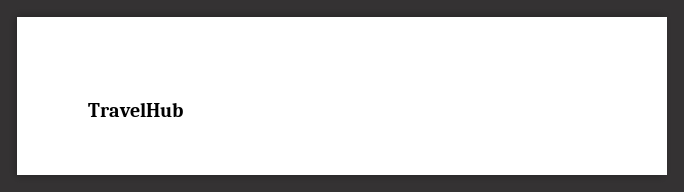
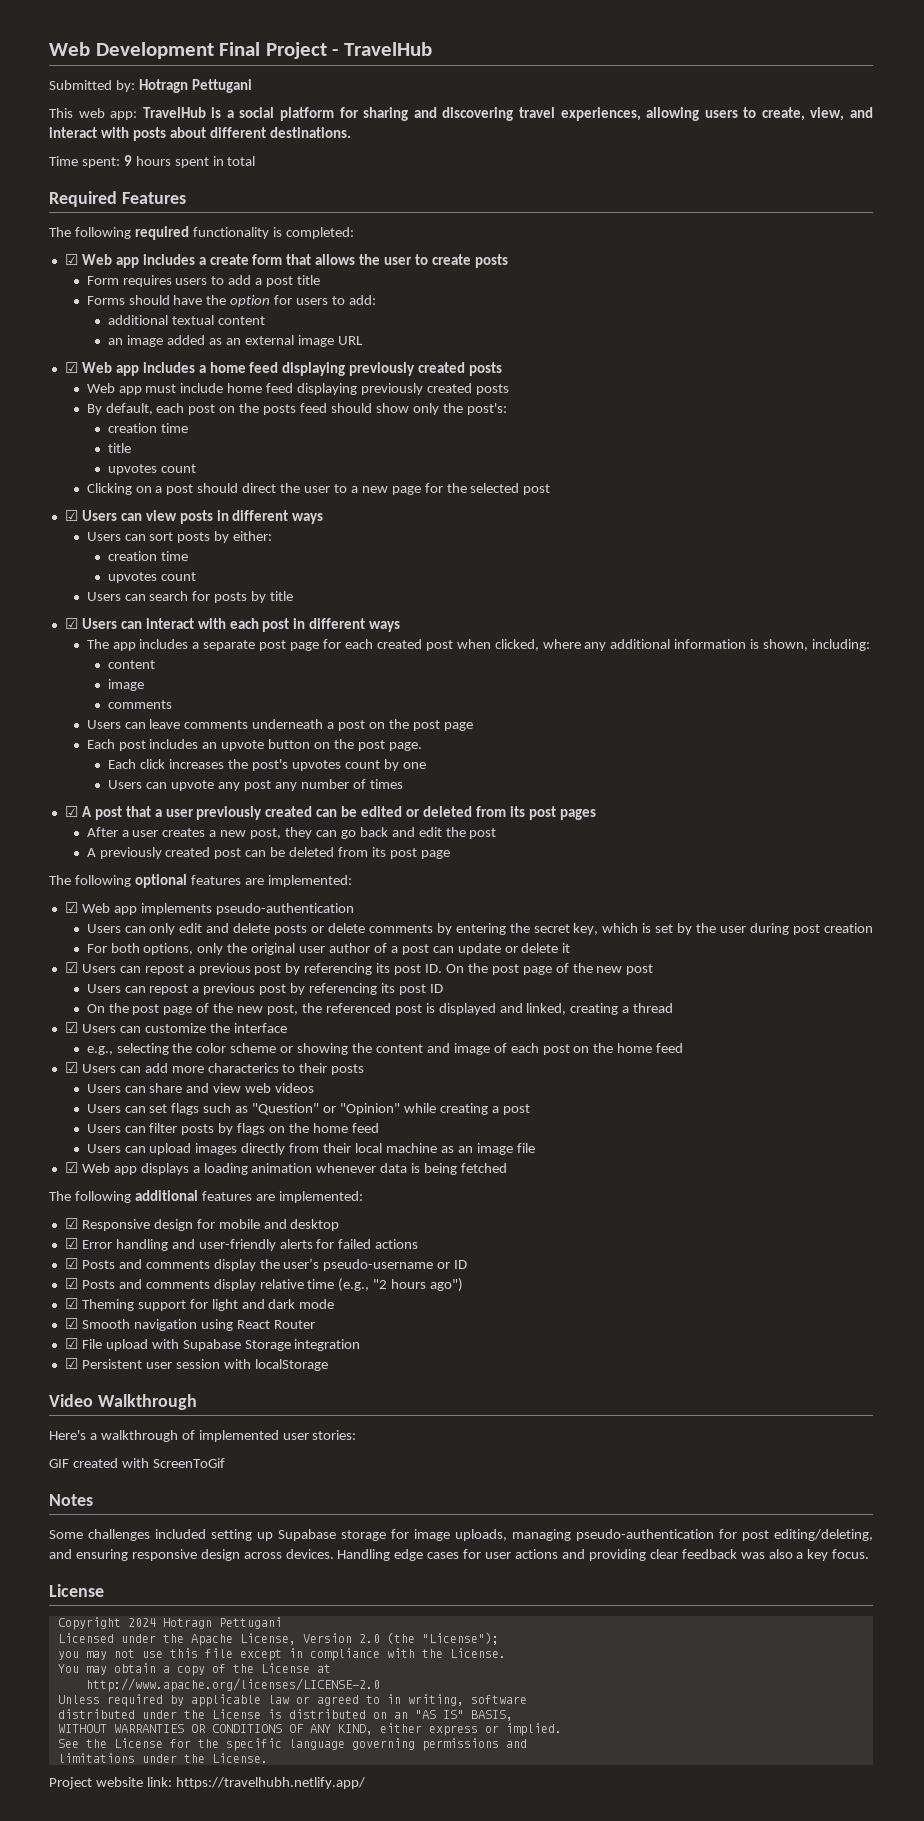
- TravelHub
+ Web Development Final Project - TravelHub
+ Submitted by: Hotragn Pettugani
+ This web app: TravelHub is a social platform for sharing and discovering travel experiences, allowing users to create, view, and interact with posts about different destinations.
+ Time spent: 9 hours spent in total
+ Required Features
+ The following required functionality is completed:
+ ☑ Web app includes a create form that allows the user to create posts
+ Form requires users to add a post title
+ Forms should have the option for users to add:
+ additional textual content
+ an image added as an external image URL
+ ☑ Web app includes a home feed displaying previously created posts
+ Web app must include home feed displaying previously created posts
+ By default, each post on the posts feed should show only the post's:
+ creation time
+ title
+ upvotes count
+ Clicking on a post should direct the user to a new page for the selected post
+ ☑ Users can view posts in different ways
+ Users can sort posts by either:
+ creation time
+ upvotes count
+ Users can search for posts by title
+ ☑ Users can interact with each post in different ways
+ The app includes a separate post page for each created post when clicked, where any additional information is shown, including:
+ content
+ image
+ comments
+ Users can leave comments underneath a post on the post page
+ Each post includes an upvote button on the post page.
+ Each click increases the post's upvotes count by one
+ Users can upvote any post any number of times
+ ☑ A post that a user previously created can be edited or deleted from its post pages
+ After a user creates a new post, they can go back and edit the post
+ A previously created post can be deleted from its post page
+ The following optional features are implemented:
+ ☑ Web app implements pseudo-authentication
+ Users can only edit and delete posts or delete comments by entering the secret key, which is set by the user during post creation
+ For both options, only the original user author of a post can update or delete it
+ ☑ Users can repost a previous post by referencing its post ID. On the post page of the new post
+ Users can repost a previous post by referencing its post ID
+ On the post page of the new post, the referenced post is displayed and linked, creating a thread
+ ☑ Users can customize the interface
+ e.g., selecting the color scheme or showing the content and image of each post on the home feed
+ ☑ Users can add more characterics to their posts
+ Users can share and view web videos
+ Users can set flags such as "Question" or "Opinion" while creating a post
+ Users can filter posts by flags on the home feed
+ Users can upload images directly from their local machine as an image file
+ ☑ Web app displays a loading animation whenever data is being fetched
+ The following additional features are implemented:
+ ☑ Responsive design for mobile and desktop
+ ☑ Error handling and user-friendly alerts for failed actions
+ ☑ Posts and comments display the user’s pseudo-username or ID
+ ☑ Posts and comments display relative time (e.g., "2 hours ago")
+ ☑ Theming support for light and dark mode
+ ☑ Smooth navigation using React Router
+ ☑ File upload with Supabase Storage integration
+ ☑ Persistent user session with localStorage
+ Video Walkthrough
+ Here's a walkthrough of implemented user stories:
+ GIF created with ScreenToGif
+ Notes
+ Some challenges included setting up Supabase storage for image uploads, managing pseudo-authentication for post editing/deleting, and ensuring responsive design across devices. Handling edge cases for user actions and providing clear feedback was also a key focus.
+ License
+ Copyright 2024 Hotragn Pettugani
+ Licensed under the Apache License, Version 2.0 (the "License");
+ you may not use this file except in compliance with the License.
+ You may obtain a copy of the License at
+ http://www.apache.org/licenses/LICENSE-2.0
+ Unless required by applicable law or agreed to in writing, software
+ distributed under the License is distributed on an "AS IS" BASIS,
+ WITHOUT WARRANTIES OR CONDITIONS OF ANY KIND, either express or implied.
+ See the License for the specific language governing permissions and
+ limitations under the License.
+ Project website link: https://travelhubh.netlify.app/

